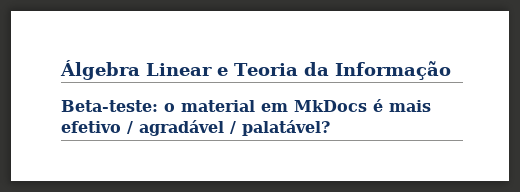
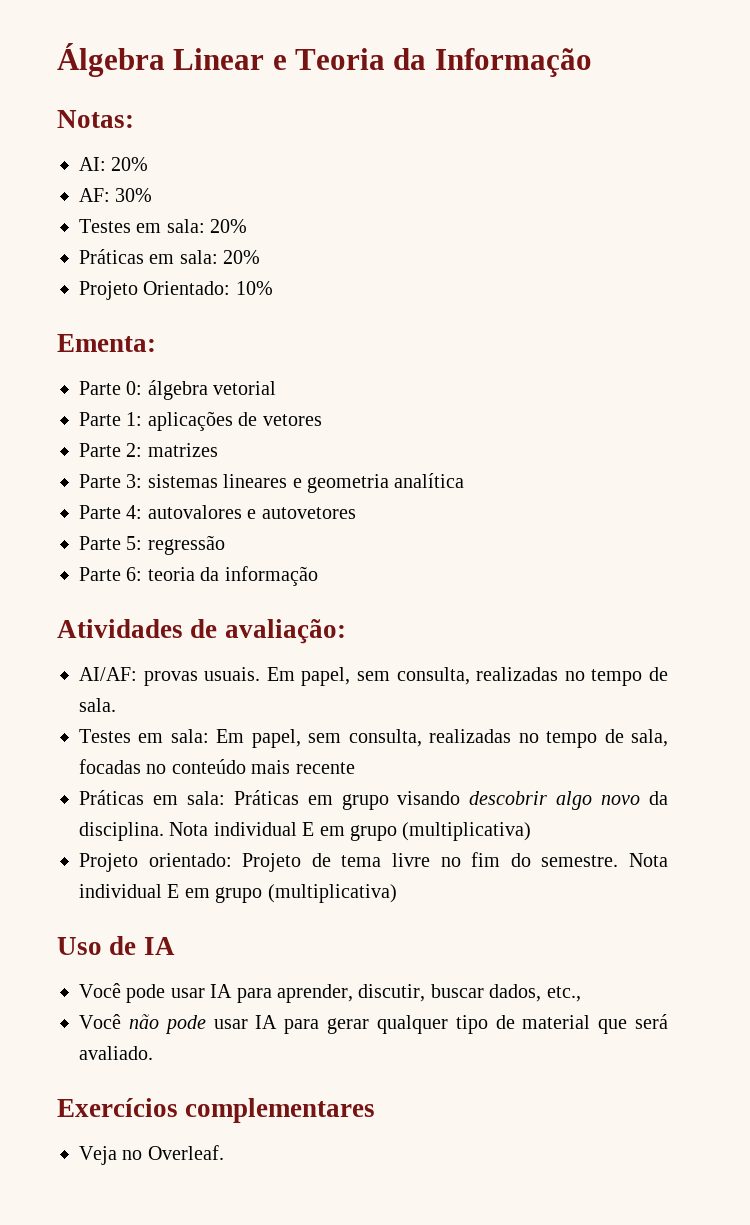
- Beta-teste: o material em MkDocs é mais efetivo / agradável / palatável?
+ Notas:
+ AI: 20%
+ AF: 30%
+ Testes em sala: 20%
+ Práticas em sala: 20%
+ Projeto Orientado: 10%
+ Ementa:
+ Parte 0: álgebra vetorial
+ Parte 1: aplicações de vetores
+ Parte 2: matrizes
+ Parte 3: sistemas lineares e geometria analítica
+ Parte 4: autovalores e autovetores
+ Parte 5: regressão
+ Parte 6: teoria da informação
+ Atividades de avaliação:
+ AI/AF: provas usuais. Em papel, sem consulta, realizadas no tempo de sala.
+ Testes em sala: Em papel, sem consulta, realizadas no tempo de sala, focadas no conteúdo mais recente
+ Práticas em sala: Práticas em grupo visando descobrir algo novo da disciplina. Nota individual E em grupo (multiplicativa)
+ Projeto orientado: Projeto de tema livre no fim do semestre. Nota individual E em grupo (multiplicativa)
+ Uso de IA
+ Você pode usar IA para aprender, discutir, buscar dados, etc.,
+ Você não pode usar IA para gerar qualquer tipo de material que será avaliado.
+ Exercícios complementares
+ Veja no Overleaf.

